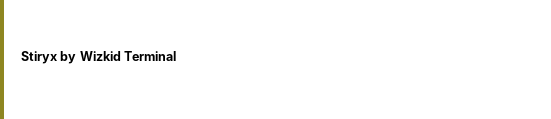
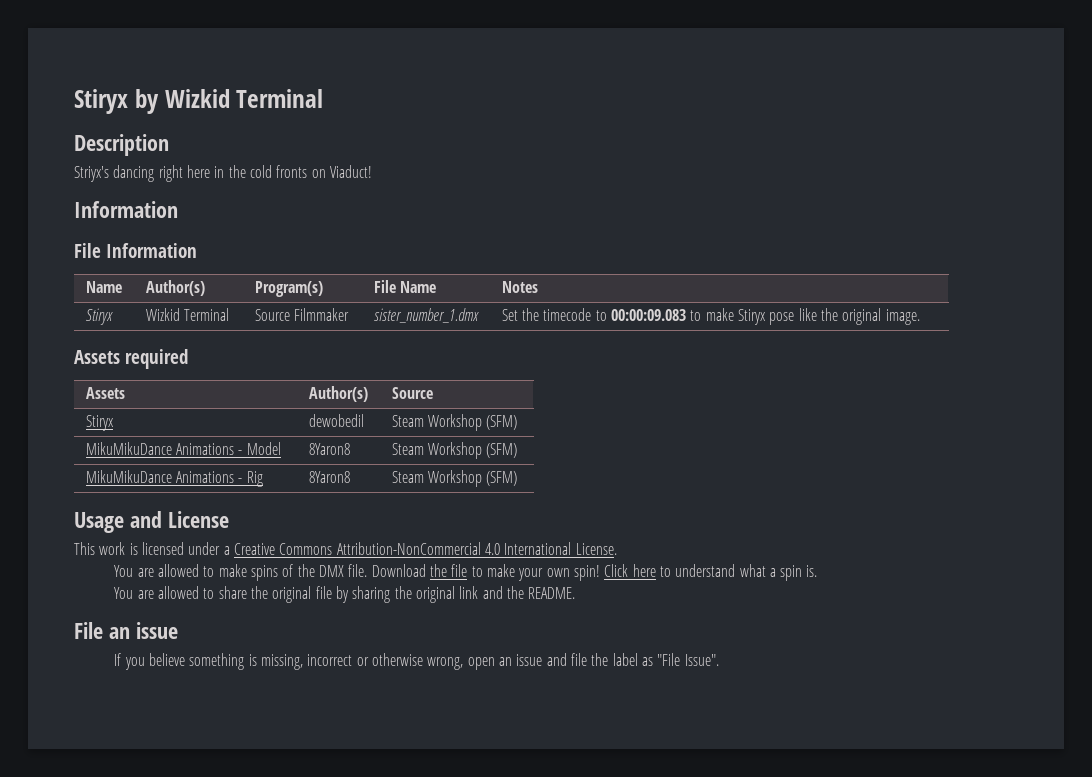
+ Description
+ Striyx's dancing right here in the cold fronts on Viaduct!
+ Information
+ File Information
+ Name | Author(s) | Program(s) | File Name | Notes
+ Stiryx | Wizkid Terminal | Source Filmmaker | sister_number_1.dmx | Set the timecode to 00:00:09.083 to make Stiryx pose like the original image.
+ Assets required
+ Assets | Author(s) | Source
+ Stiryx | dewobedil | Steam Workshop (SFM)
+ MikuMikuDance Animations - Model | 8Yaron8 | Steam Workshop (SFM)
+ MikuMikuDance Animations - Rig | 8Yaron8 | Steam Workshop (SFM)
+ Usage and License
+ This work is licensed under a Creative Commons Attribution-NonCommercial 4.0 International License.
+ You are allowed to make spins of the DMX file. Download the file to make your own spin! Click here to understand what a spin is.
+ You are allowed to share the original file by sharing the original link and the README.
+ File an issue
+ If you believe something is missing, incorrect or otherwise wrong, open an issue and file the label as "File Issue".

